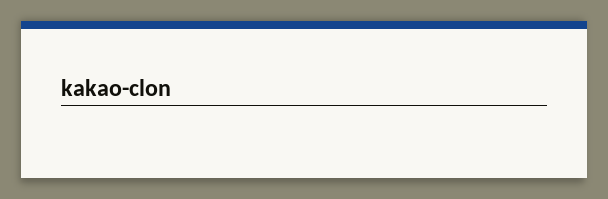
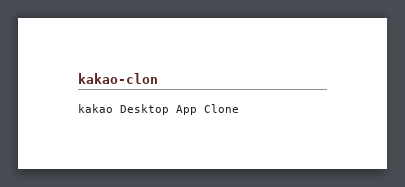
+ kakao Desktop App Clone

